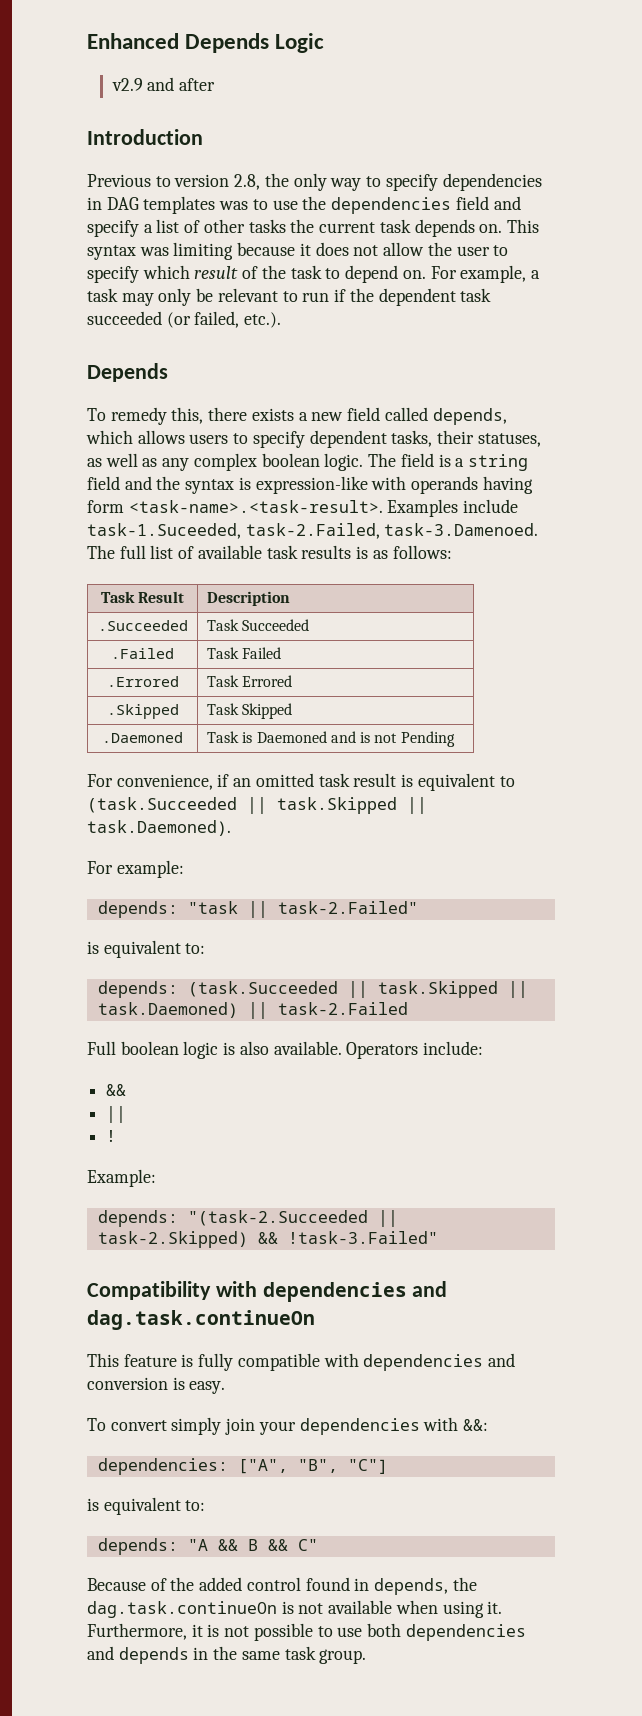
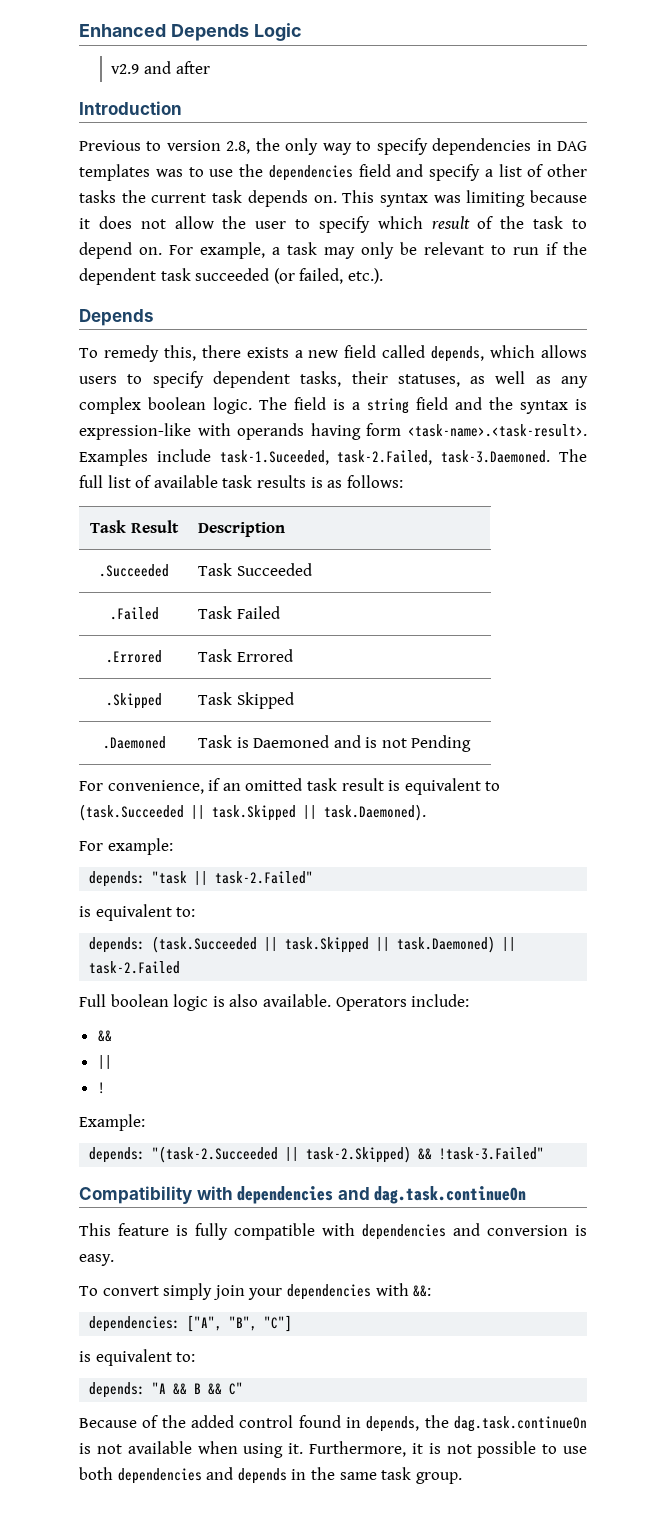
- The field is a string field and the syntax is expression-like with operands having form <task-name>.<task-result>. Examples include task-1.Suceeded, task-2.Failed, task-3.Damenoed. The full list of available task results is as follows:
+ The field is a string field and the syntax is expression-like with operands having form <task-name>.<task-result>. Examples include task-1.Suceeded, task-2.Failed, task-3.Daemoned. The full list of available task results is as follows:

